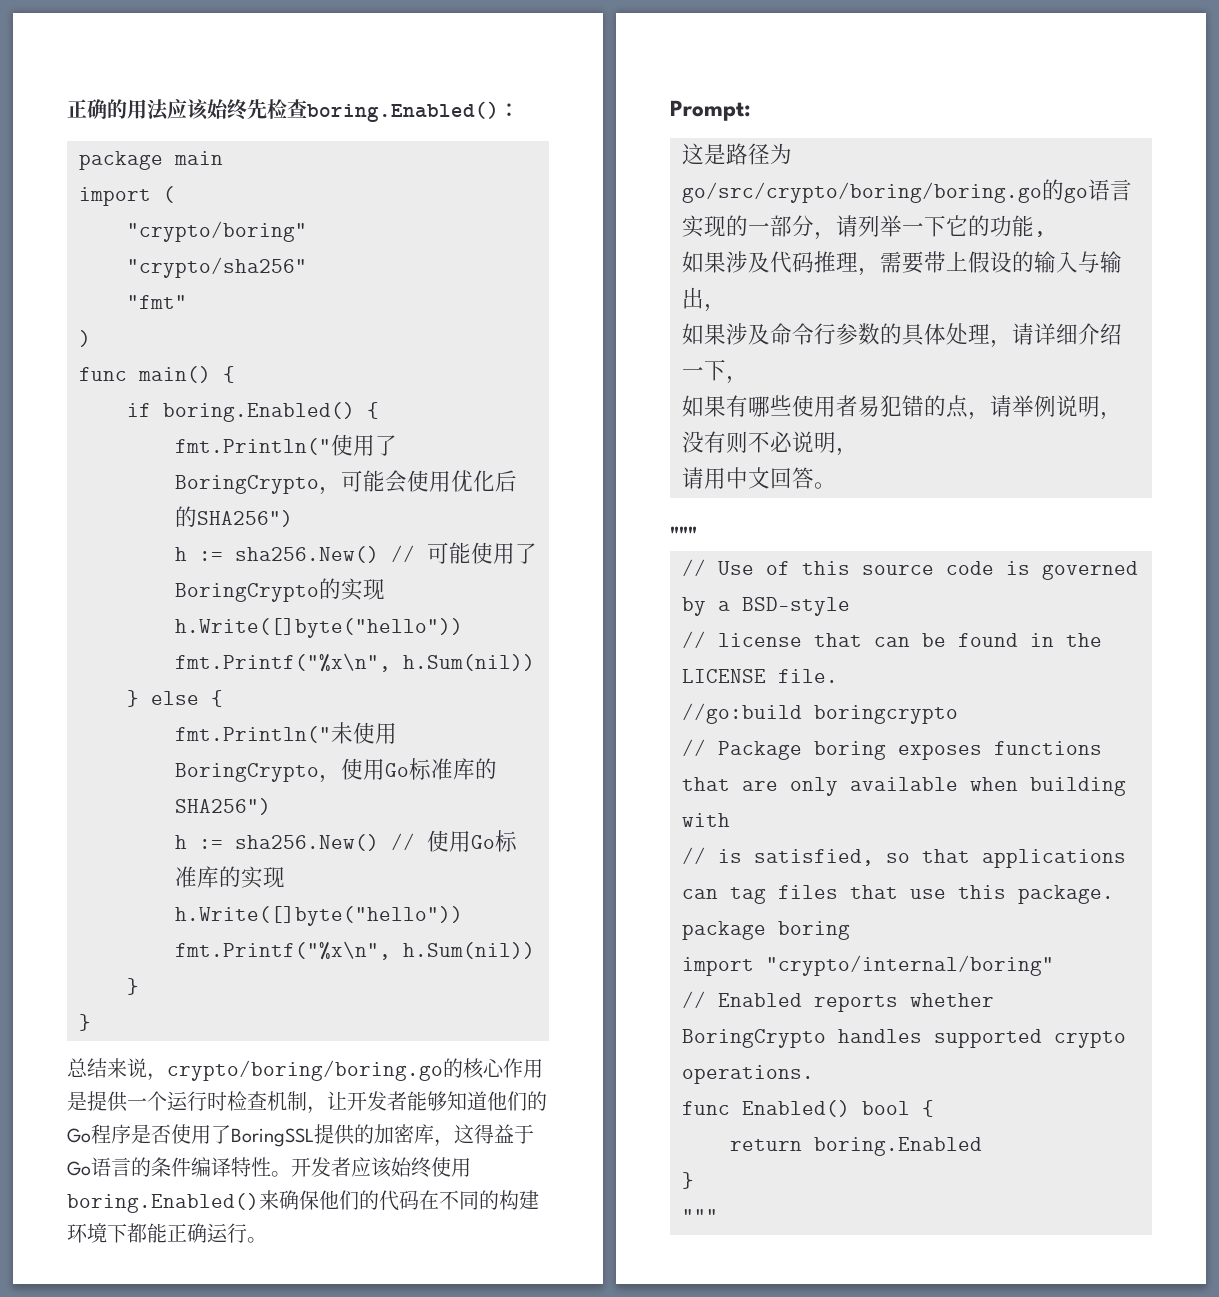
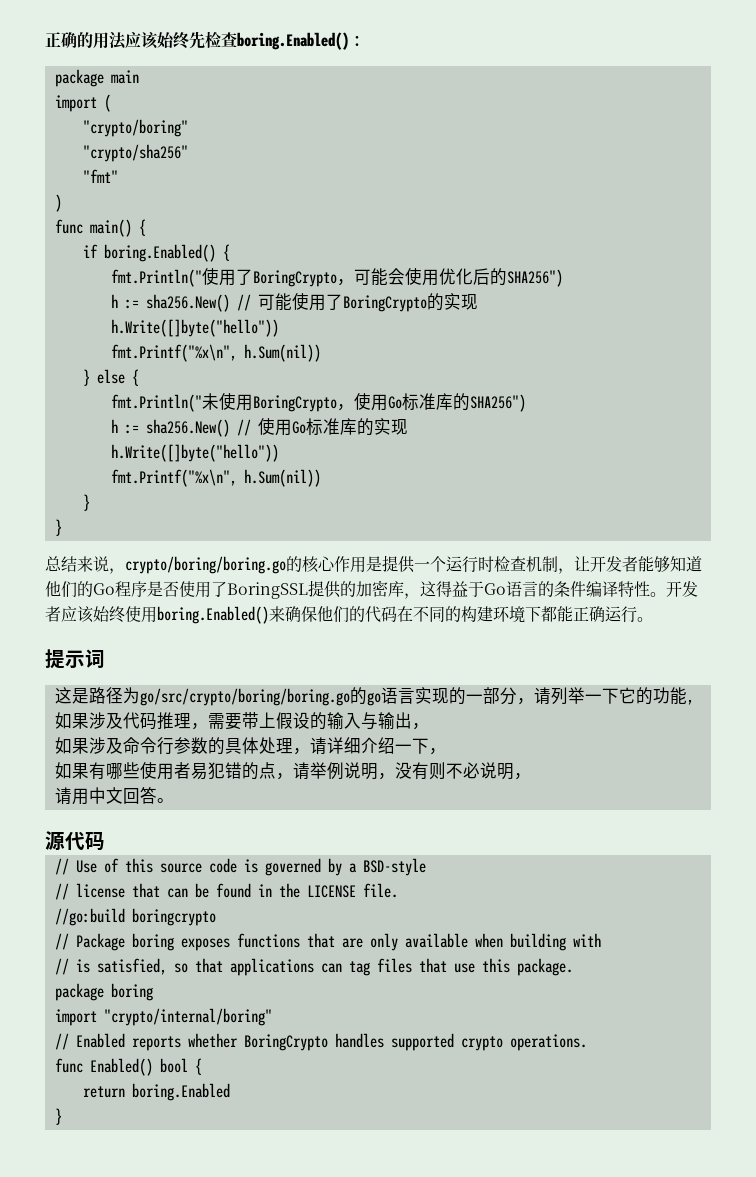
- Prompt:
+ 提示词
  请用中文回答。
- """
+ 源代码
  return boring.Enabled
  }
- """

